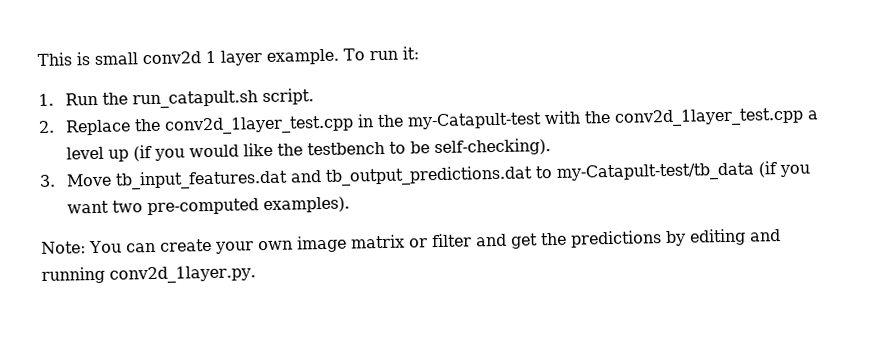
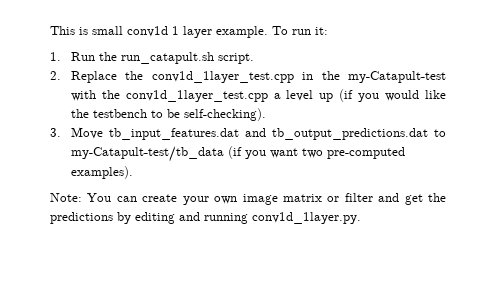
- This is small conv2d 1 layer example.
+ This is small conv1d 1 layer example.
- 2. Replace the conv2d_1layer_test.cpp in the my-Catapult-test with the conv2d_1layer_test.cpp a level up (if you would like the testbench to be self-checking).
+ 2. Replace the conv1d_1layer_test.cpp in the my-Catapult-test with the conv1d_1layer_test.cpp a level up (if you would like the testbench to be self-checking).
- Note: You can create your own image matrix or filter and get the predictions by editing and running conv2d_1layer.py.
+ Note: You can create your own image matrix or filter and get the predictions by editing and running conv1d_1layer.py.

